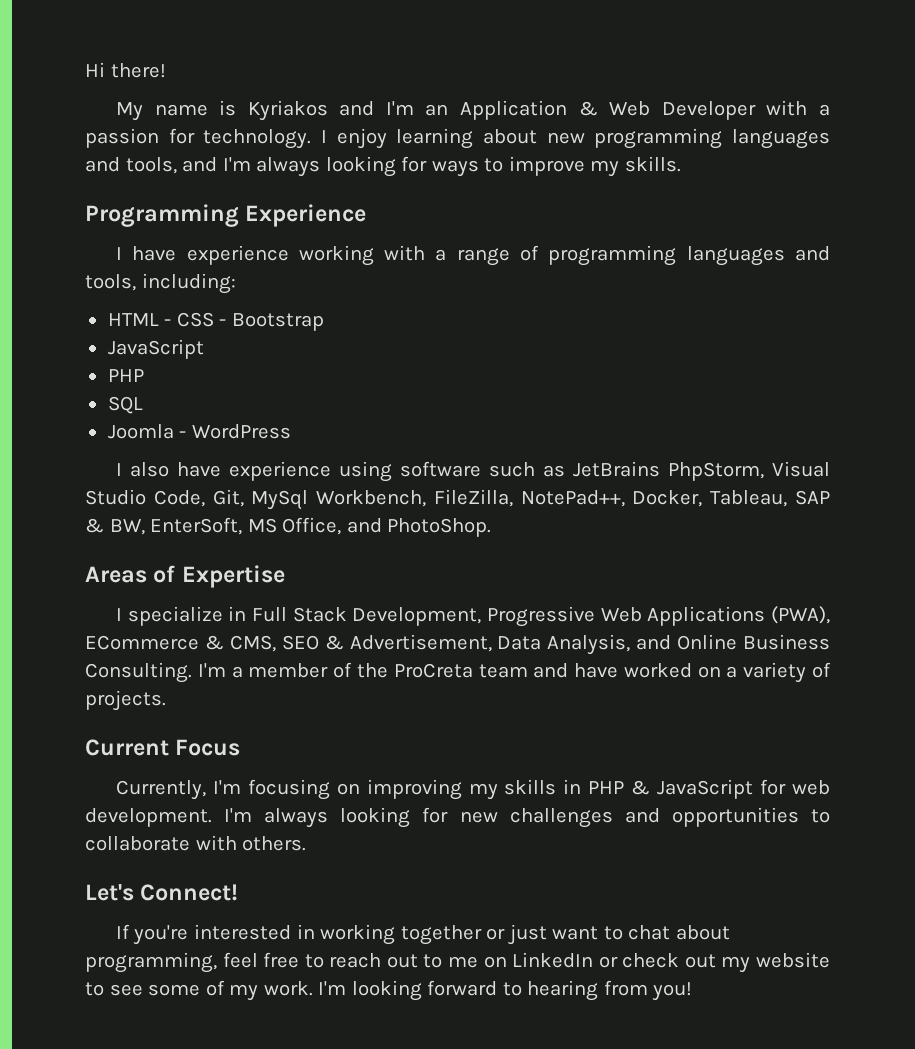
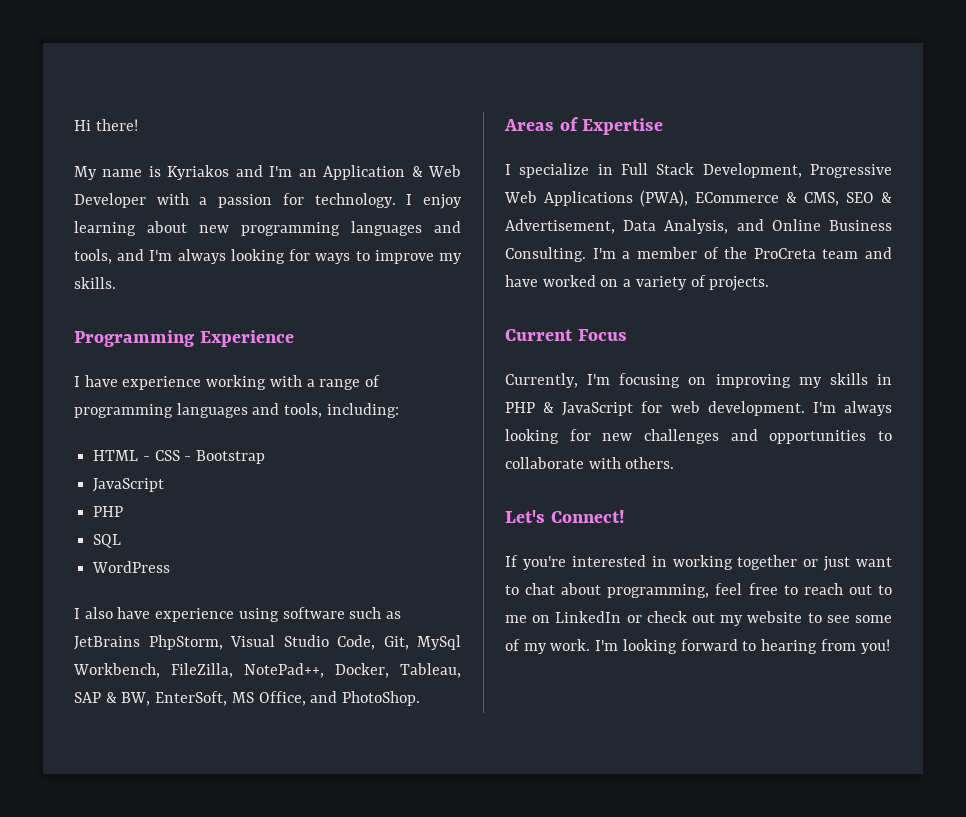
- Joomla - WordPress
+ WordPress

